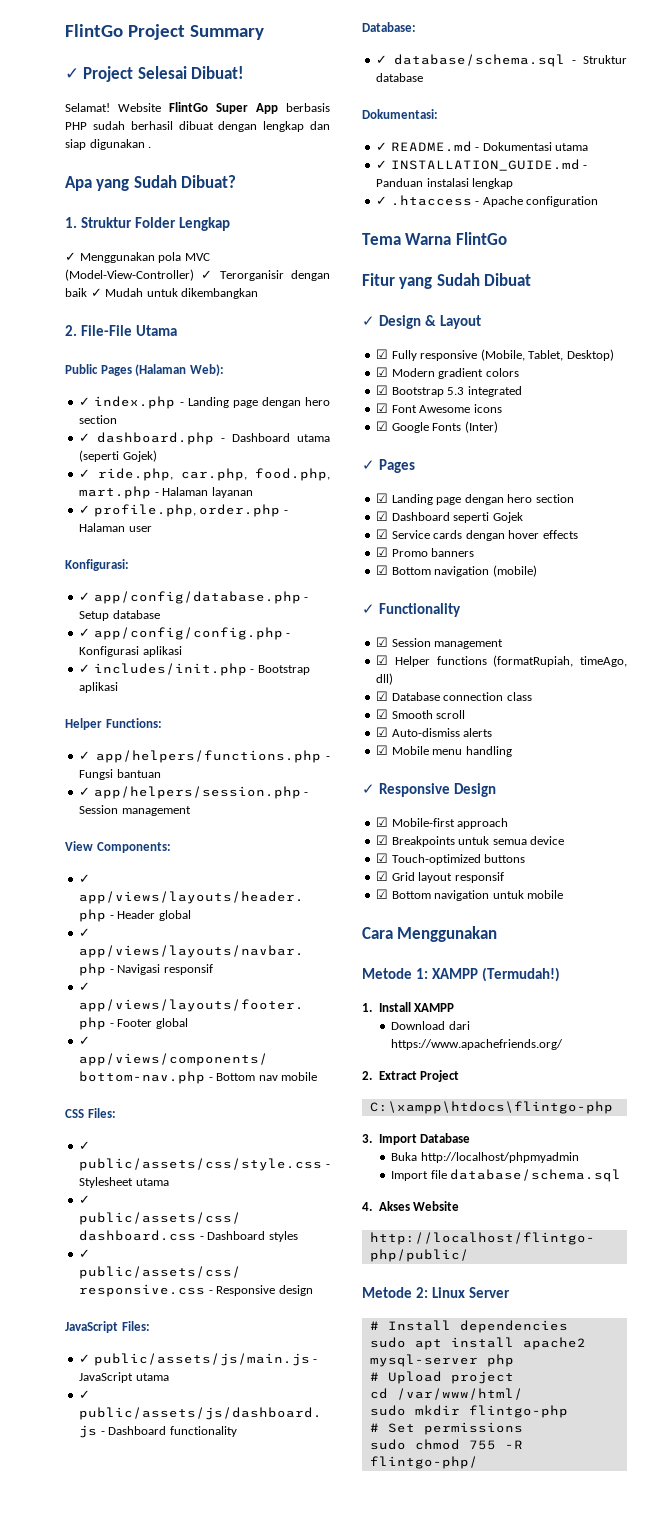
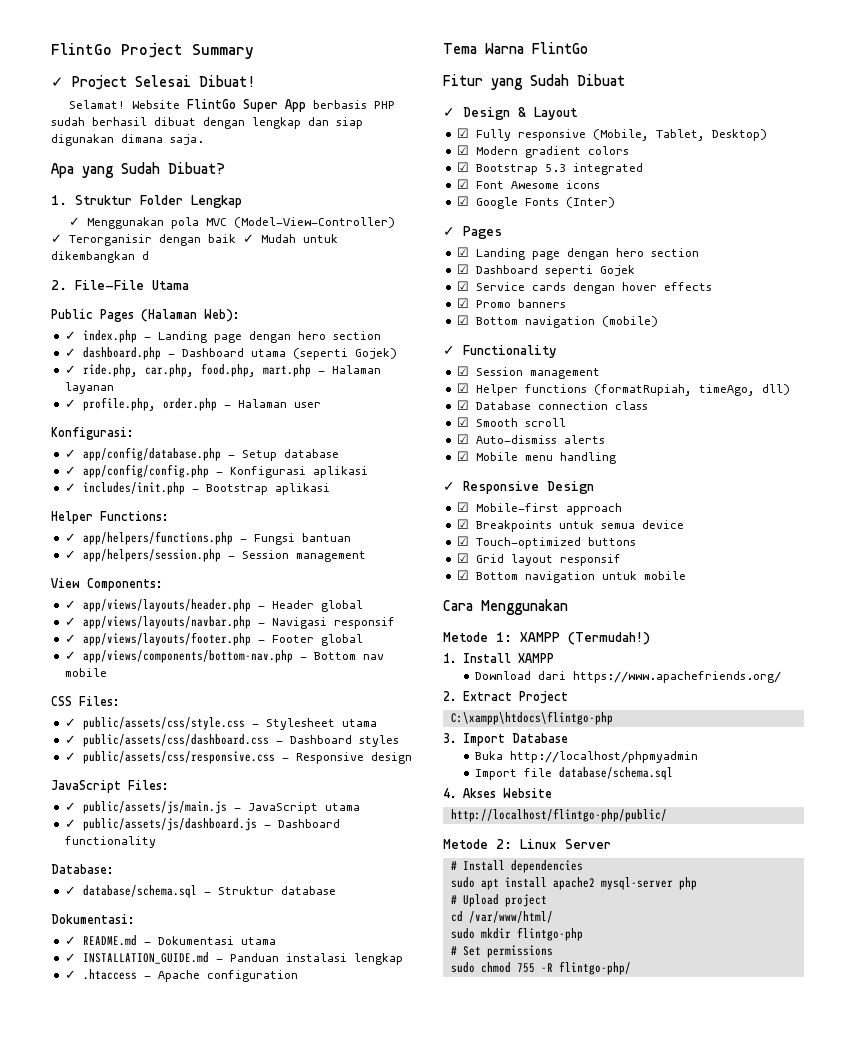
- Website FlintGo Super App berbasis PHP sudah berhasil dibuat dengan lengkap dan siap digunakan .
+ Website FlintGo Super App berbasis PHP sudah berhasil dibuat dengan lengkap dan siap digunakan dimana saja.
- ✓ Menggunakan pola MVC (Model-View-Controller) ✓ Terorganisir dengan baik ✓ Mudah untuk dikembangkan
+ ✓ Menggunakan pola MVC (Model-View-Controller) ✓ Terorganisir dengan baik ✓ Mudah untuk dikembangkan d

